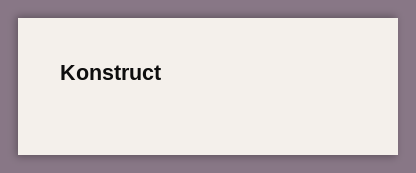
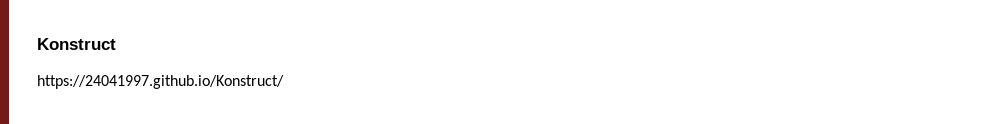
+ https://24041997.github.io/Konstruct/

